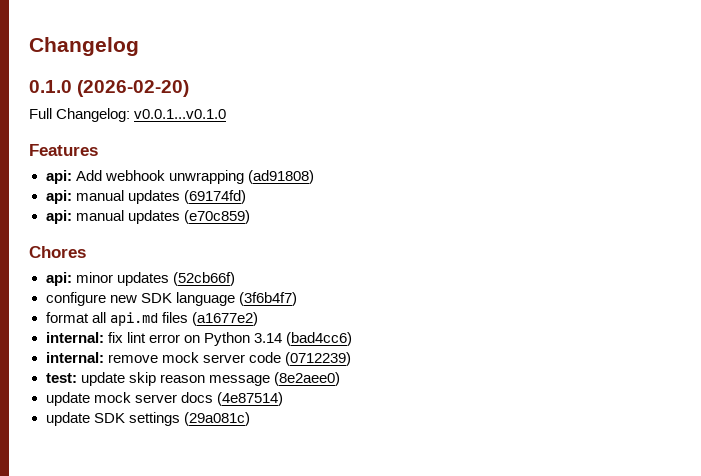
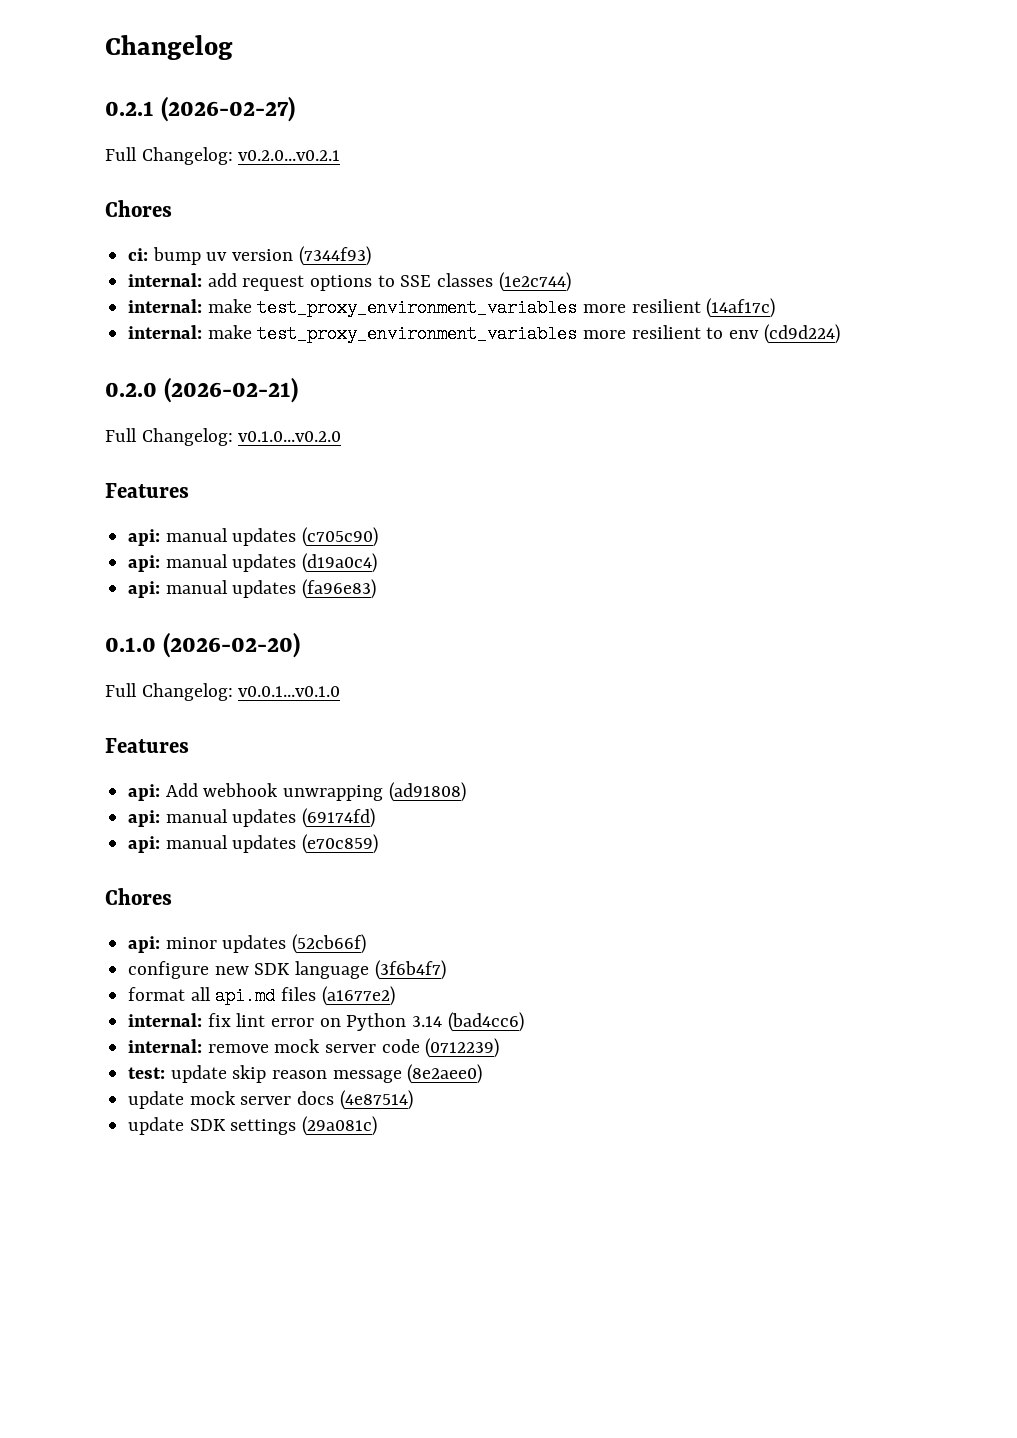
+ 0.2.1 (2026-02-27)
+ Full Changelog: v0.2.0...v0.2.1
+ Chores
+ ci: bump uv version (7344f93)
+ internal: add request options to SSE classes (1e2c744)
+ internal: make test_proxy_environment_variables more resilient (14af17c)
+ internal: make test_proxy_environment_variables more resilient to env (cd9d224)
+ 0.2.0 (2026-02-21)
+ Full Changelog: v0.1.0...v0.2.0
+ Features
+ api: manual updates (c705c90)
+ api: manual updates (d19a0c4)
+ api: manual updates (fa96e83)

